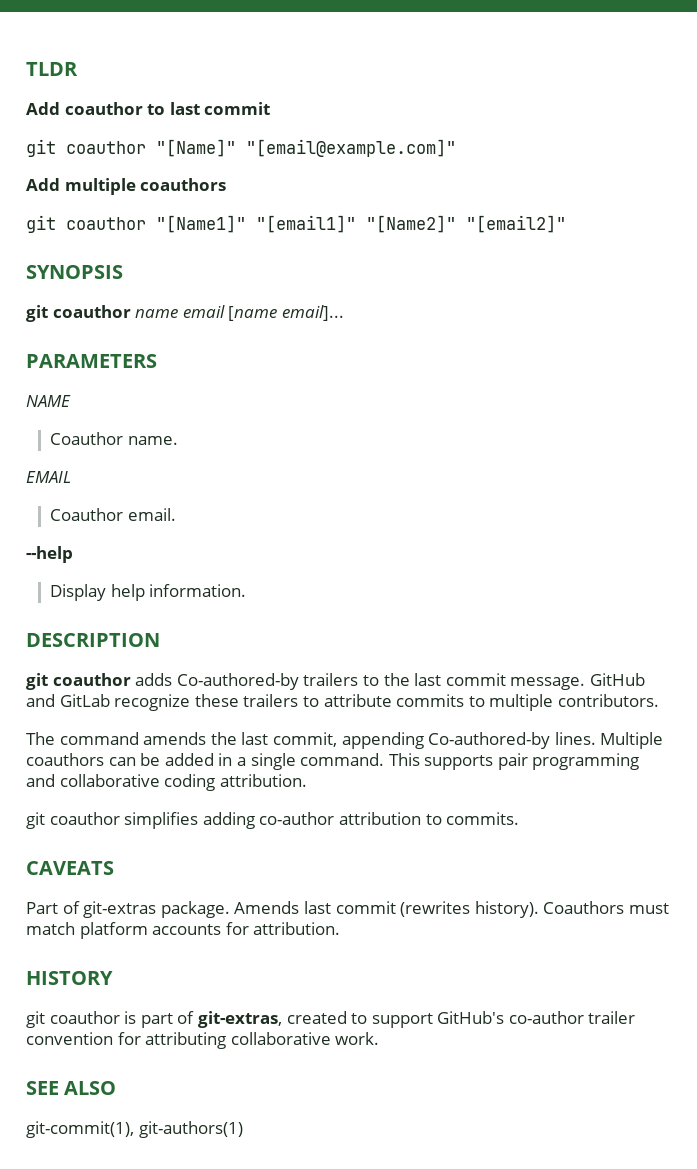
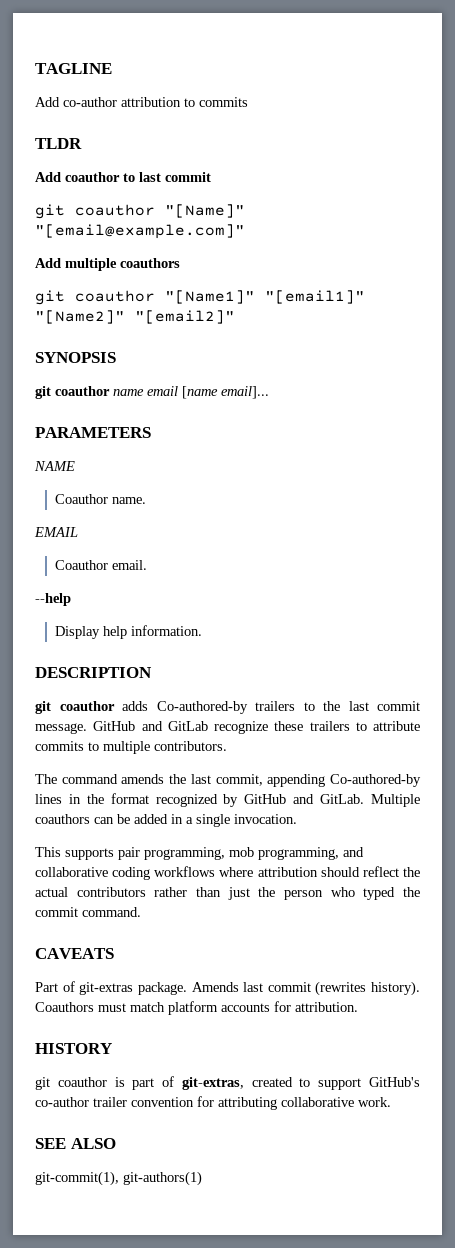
+ TAGLINE
+ Add co-author attribution to commits
- The command amends the last commit, appending Co-authored-by lines.
+ The command amends the last commit, appending Co-authored-by lines in the format recognized by GitHub and GitLab.
- Multiple coauthors can be added in a single command. This supports pair programming and collaborative coding attribution.
- git coauthor simplifies adding co-author attribution to commits.
+ Multiple coauthors can be added in a single invocation.
+ This supports pair programming, mob programming, and collaborative coding workflows where attribution should reflect the actual contributors rather than just the person who typed the commit command.

